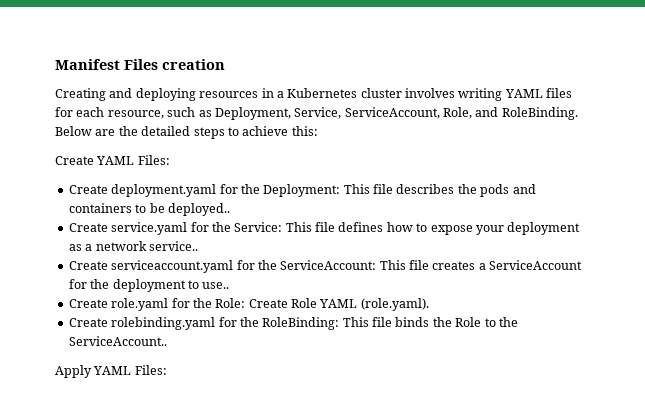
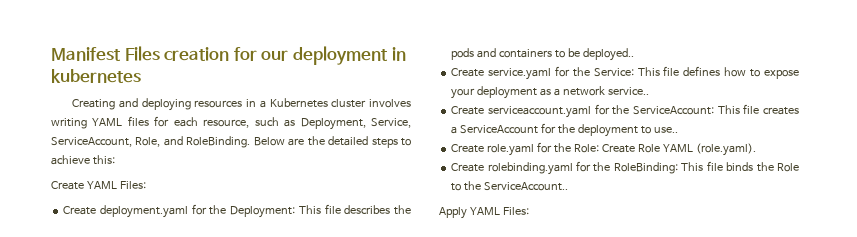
- Manifest Files creation
+ Manifest Files creation for our deployment in kubernetes

